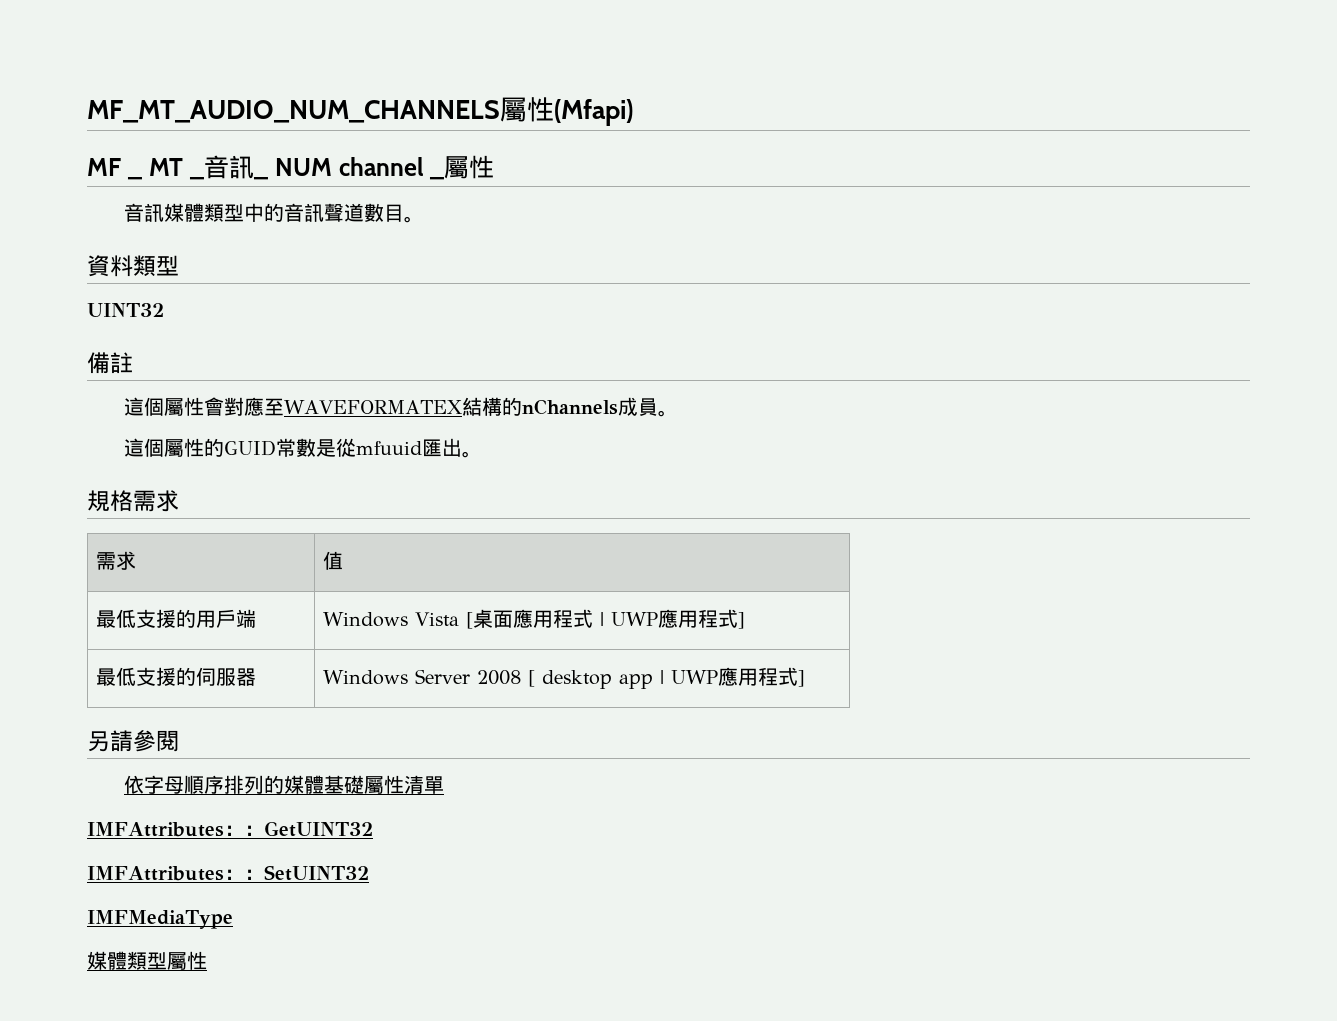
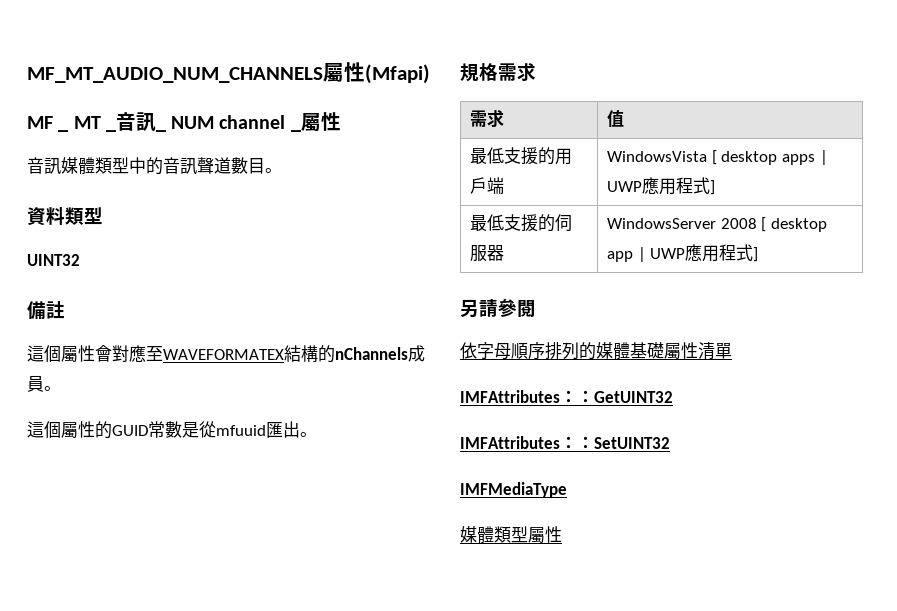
- 最低支援的用戶端 | Windows Vista [桌面應用程式 | UWP應用程式]
+ 最低支援的用戶端 | WindowsVista [ desktop apps | UWP應用程式]
- 最低支援的伺服器 | Windows Server 2008 [ desktop app | UWP應用程式]
+ 最低支援的伺服器 | WindowsServer 2008 [ desktop app | UWP應用程式]

